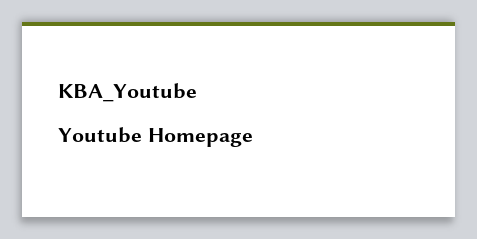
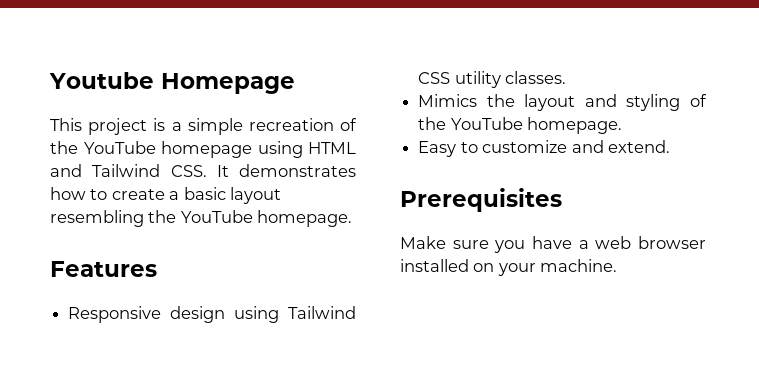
- KBA_Youtube
+ This project is a simple recreation of the YouTube homepage using HTML and Tailwind CSS. It demonstrates how to create a basic layout resembling the YouTube homepage.
+ Features
+ Responsive design using Tailwind CSS utility classes.
+ Mimics the layout and styling of the YouTube homepage.
+ Easy to customize and extend.
+ Prerequisites
+ Make sure you have a web browser installed on your machine.

